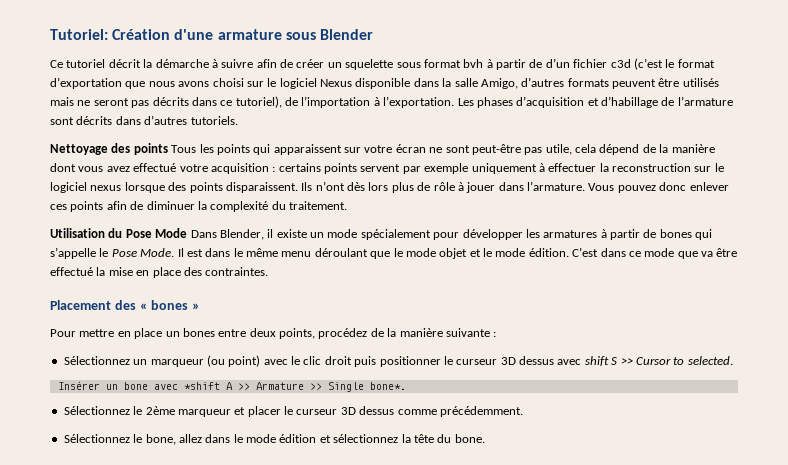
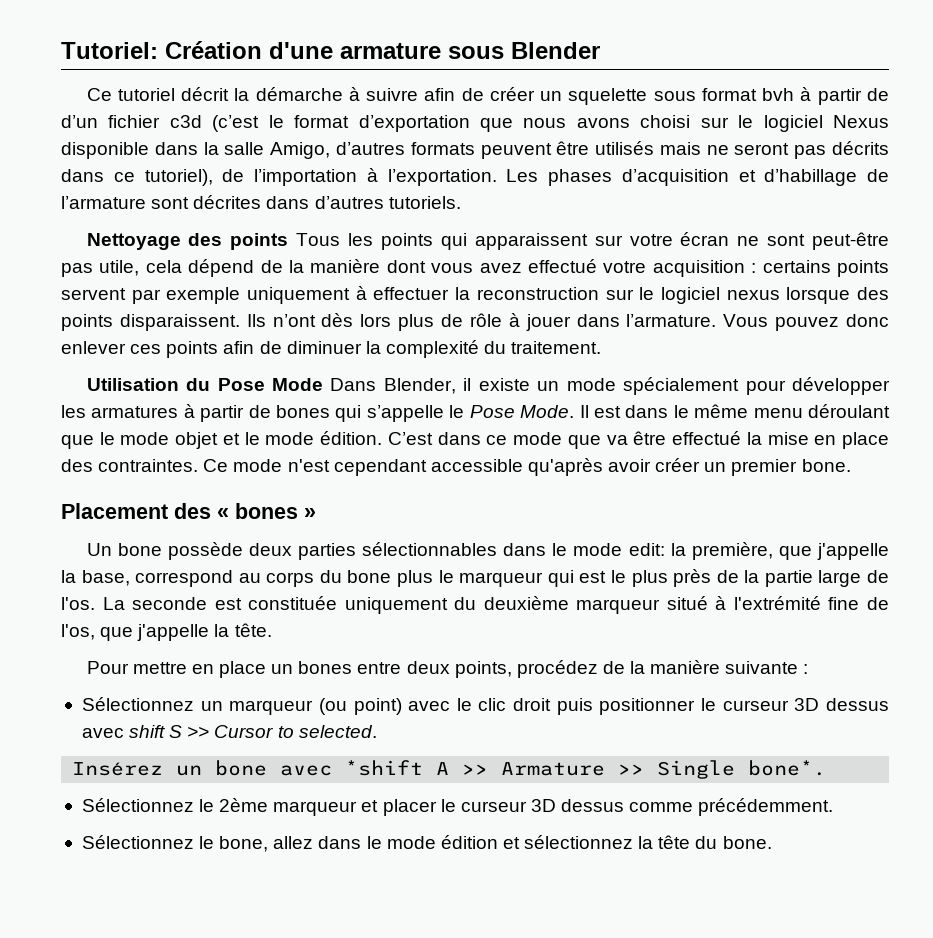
- Les phases d’acquisition et d’habillage de l’armature sont décrits dans d’autres tutoriels.
+ Les phases d’acquisition et d’habillage de l’armature sont décrites dans d’autres tutoriels.
+ Ce mode n'est cependant accessible qu'après avoir créer un premier bone.
+ Un bone possède deux parties sélectionnables dans le mode edit: la première, que j'appelle la base, correspond au corps du bone plus le marqueur qui est le plus près de la partie large de l'os. La seconde est constituée uniquement du deuxième marqueur situé à l'extrémité fine de l'os, que j'appelle la tête.
- Insérer un bone avec *shift A >> Armature >> Single bone*.
+ Insérez un bone avec *shift A >> Armature >> Single bone*.

